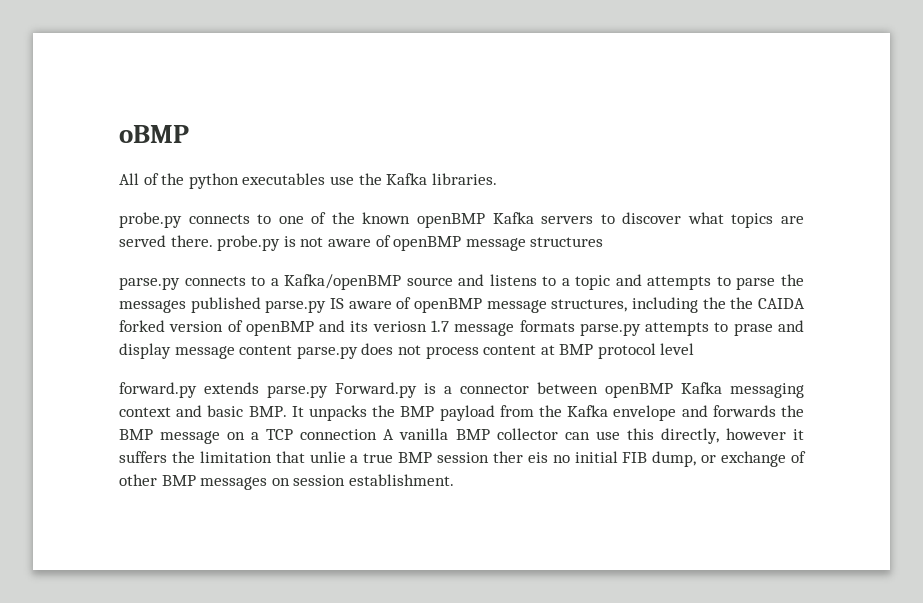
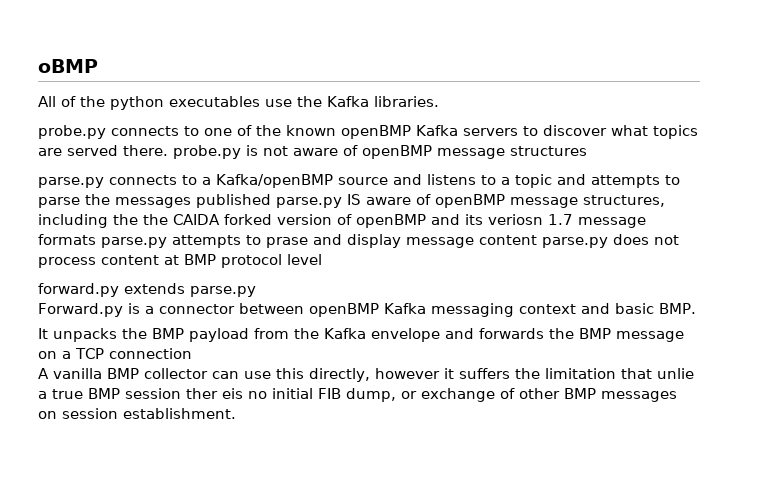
- forward.py extends parse.py Forward.py is a connector between openBMP Kafka messaging context and basic BMP. It unpacks the BMP payload from the Kafka envelope and forwards the BMP message on a TCP connection A vanilla BMP collector can use this directly, however it suffers the limitation that unlie a true BMP session ther eis no initial FIB dump, or exchange of other BMP messages on session establishment.
+ forward.py extends parse.py
+ Forward.py is a connector between openBMP Kafka messaging context and basic BMP.
+ It unpacks the BMP payload from the Kafka envelope and forwards the BMP message on a TCP connection
+ A vanilla BMP collector can use this directly, however it suffers the limitation that unlie a true BMP session ther eis no initial FIB dump, or exchange of other BMP messages on session establishment.

